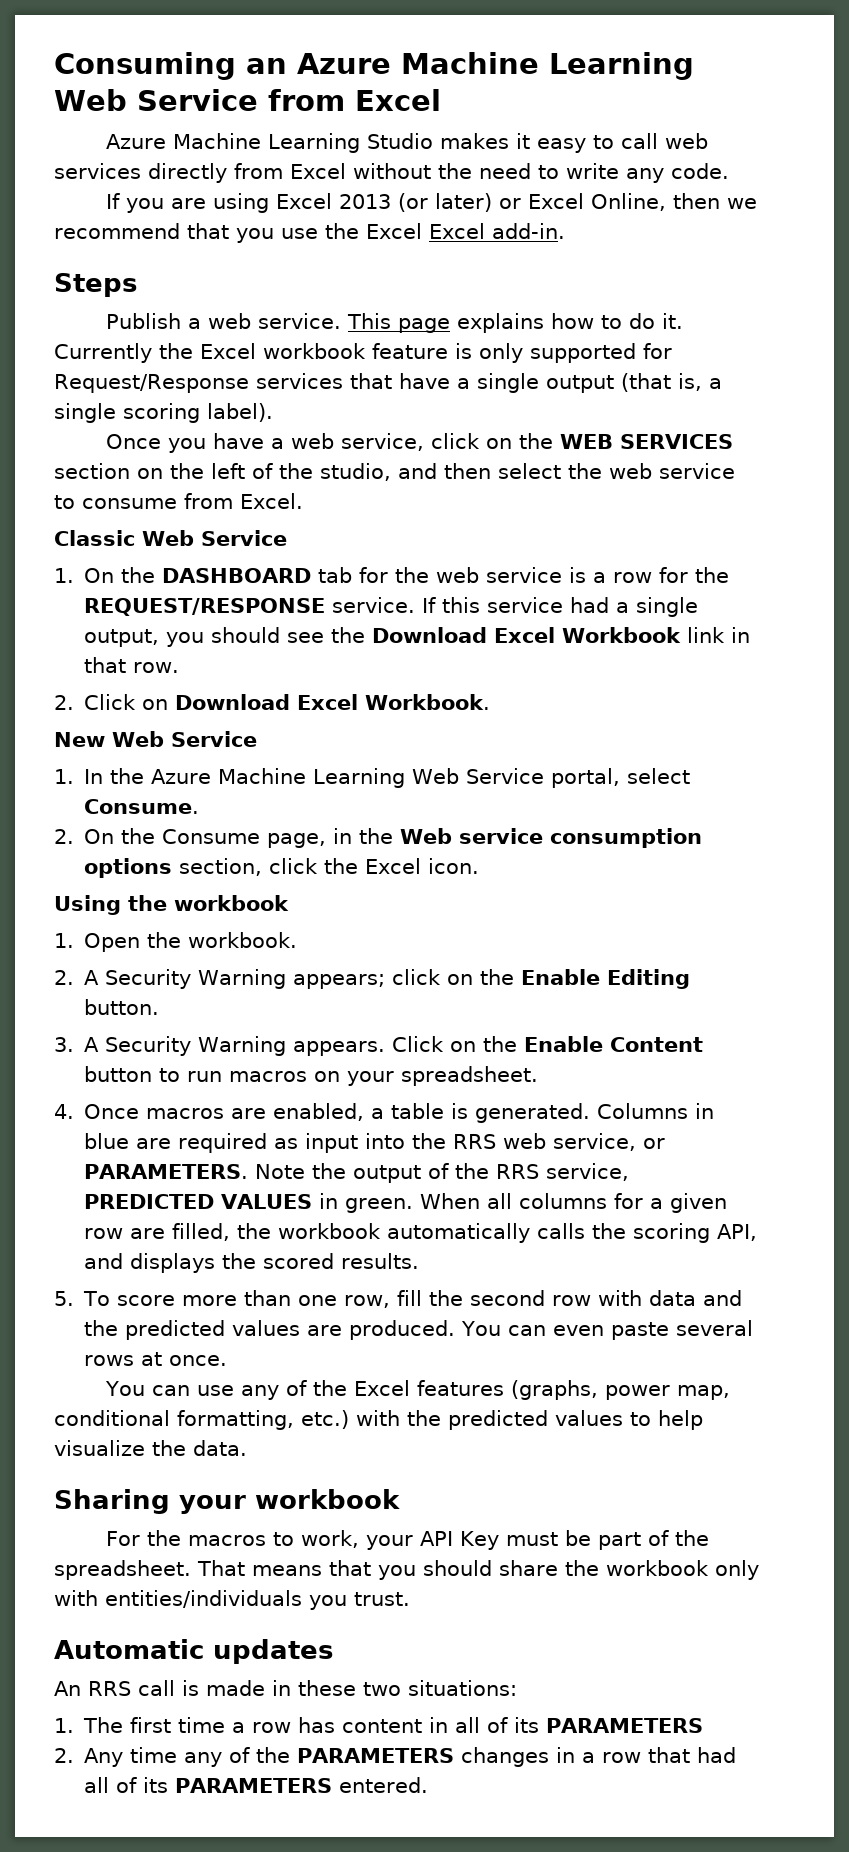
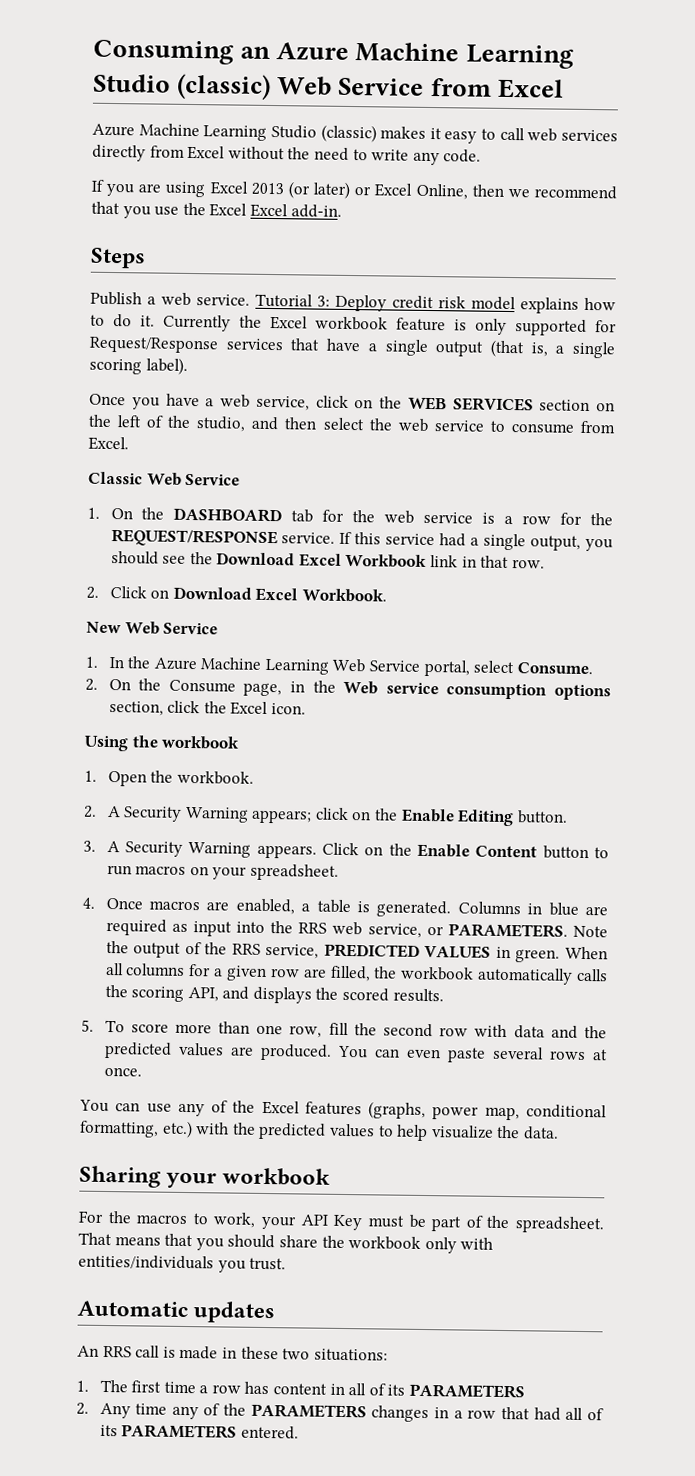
- Consuming an Azure Machine Learning Web Service from Excel
+ Consuming an Azure Machine Learning Studio (classic) Web Service from Excel
- Azure Machine Learning Studio makes it easy to call web services directly from Excel without the need to write any code.
+ Azure Machine Learning Studio (classic) makes it easy to call web services directly from Excel without the need to write any code.
- This page explains how to do it.
+ Tutorial 3: Deploy credit risk model explains how to do it.

